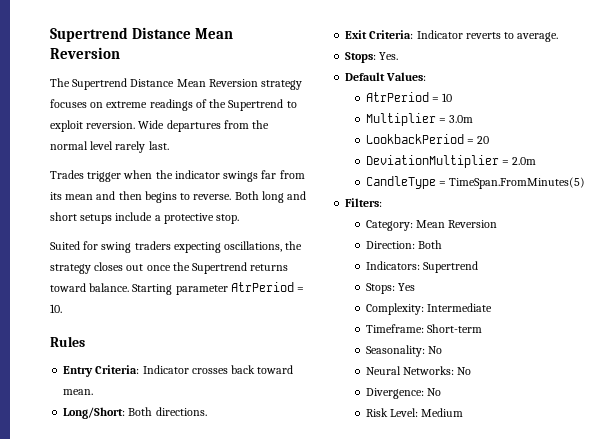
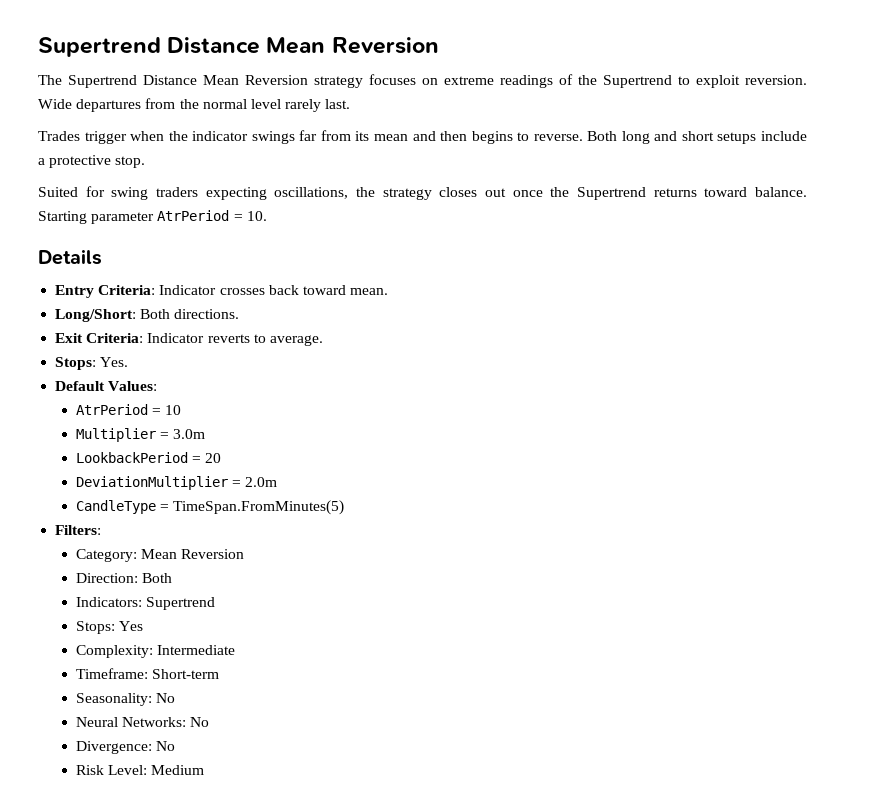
- Rules
+ Details

